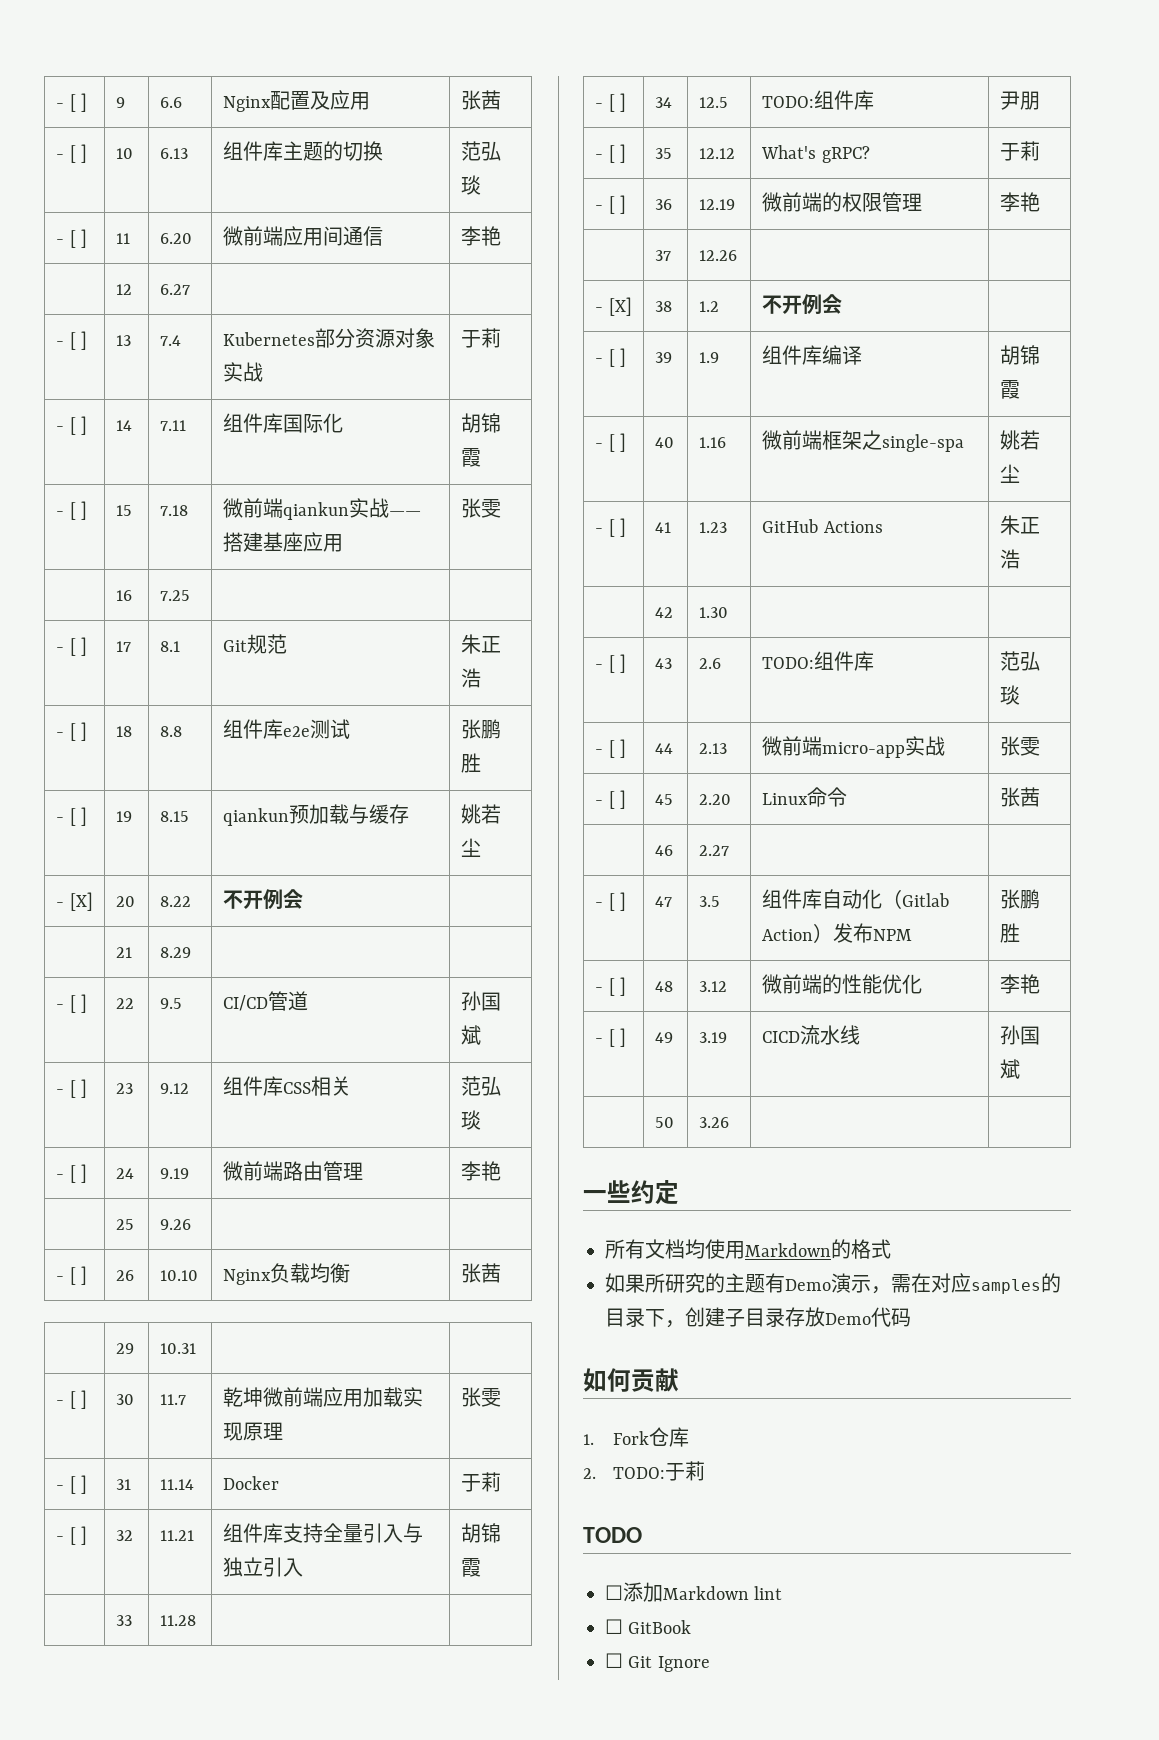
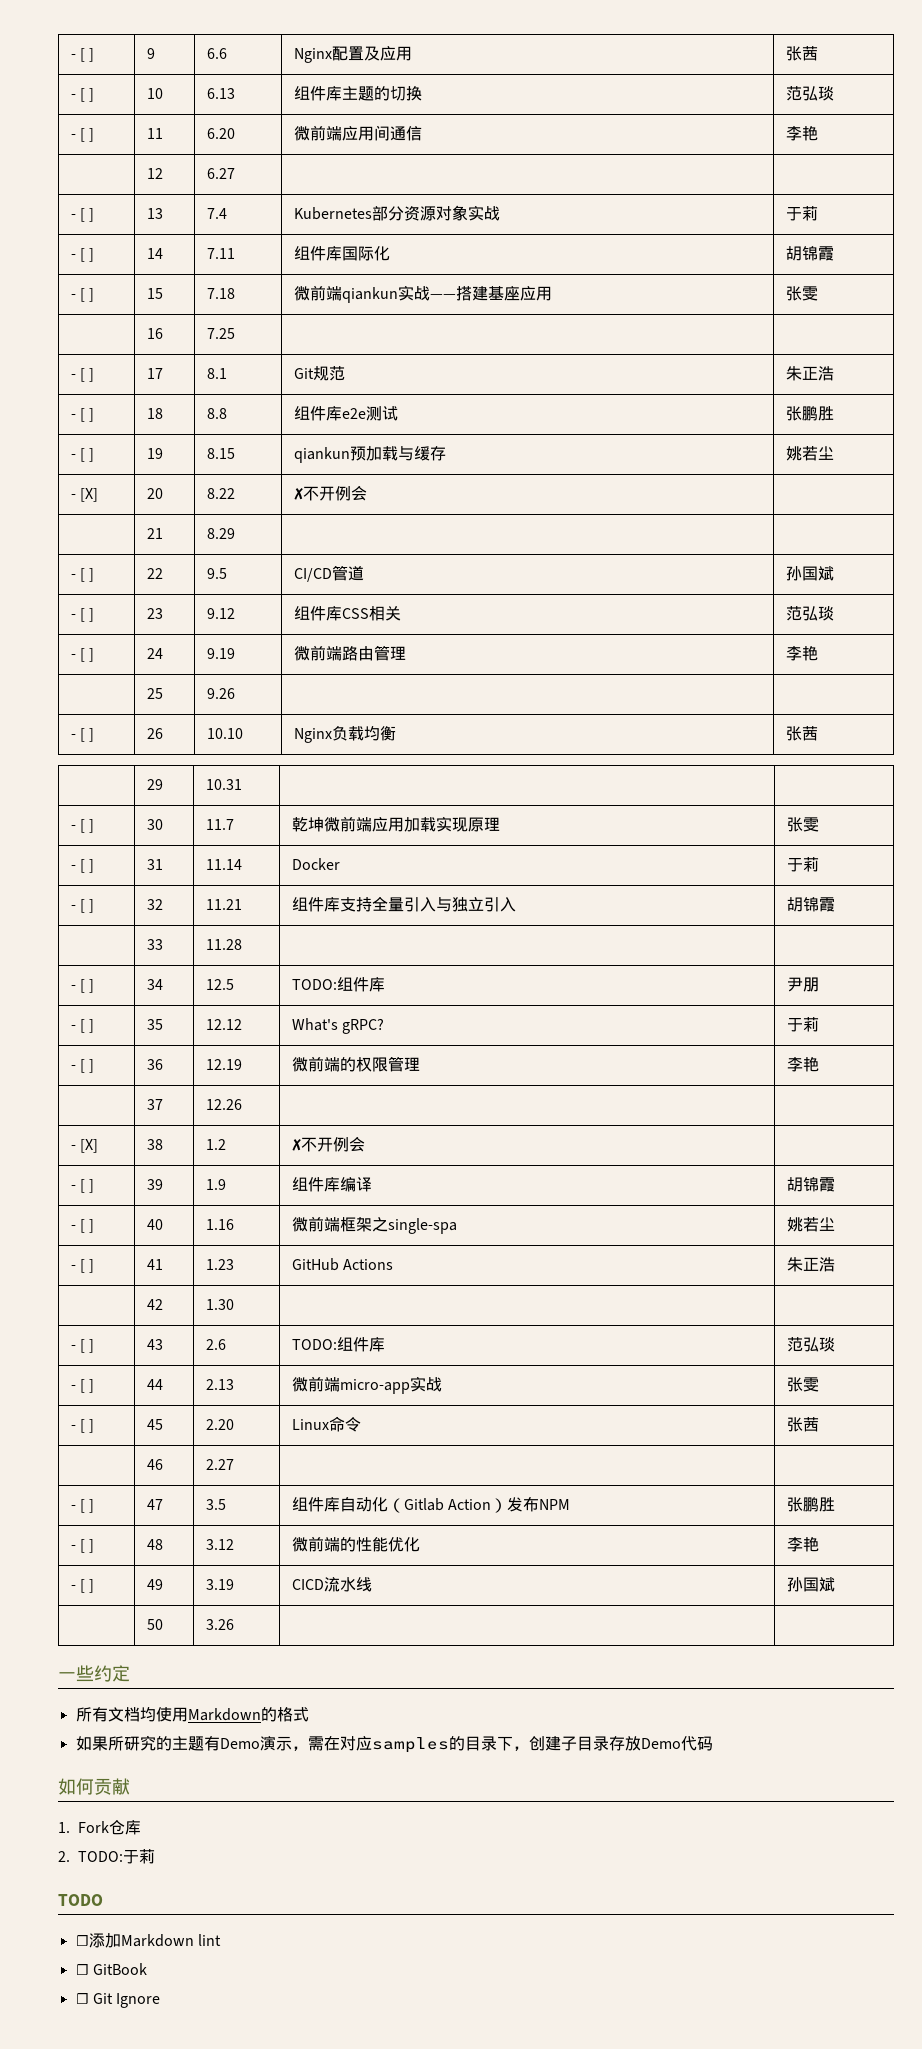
- - [X] | 20 | 8.22 | 不开例会 |
+ - [X] | 20 | 8.22 | ✗不开例会 |
- - [X] | 38 | 1.2 | 不开例会 |
+ - [X] | 38 | 1.2 | ✗不开例会 |

